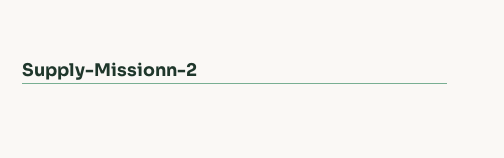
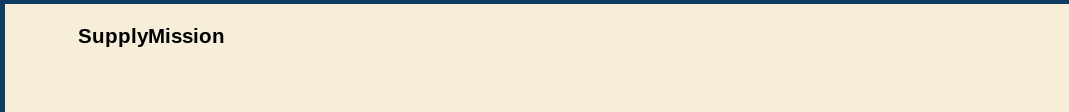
- Supply-Missionn-2
+ SupplyMission

